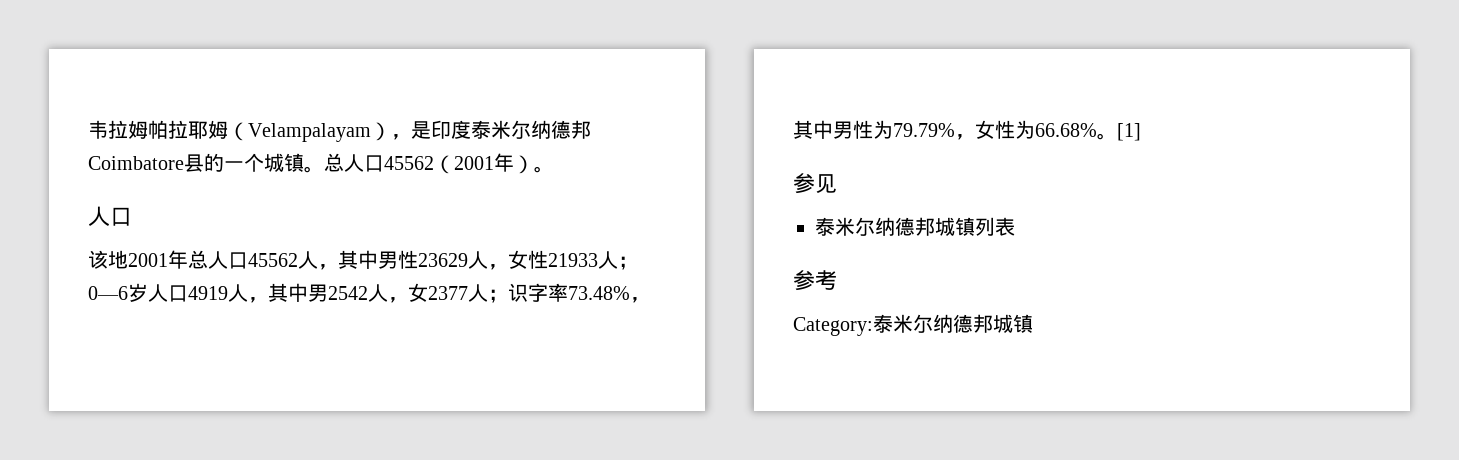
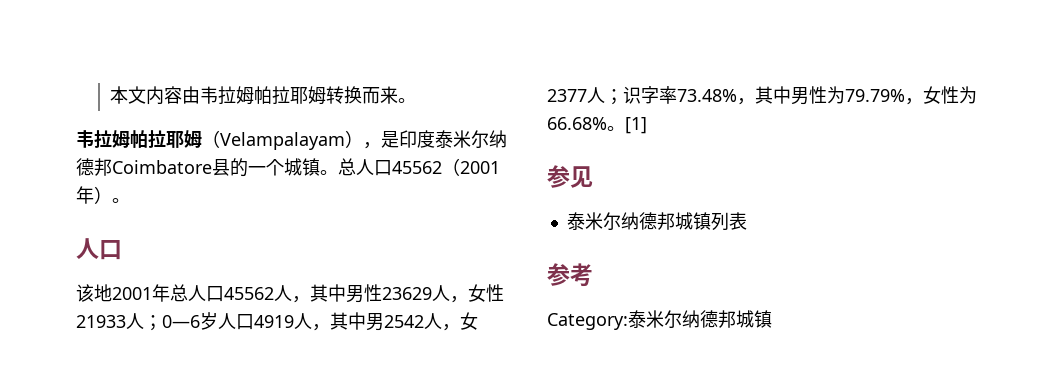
+ 本文内容由韦拉姆帕拉耶姆转换而来。

